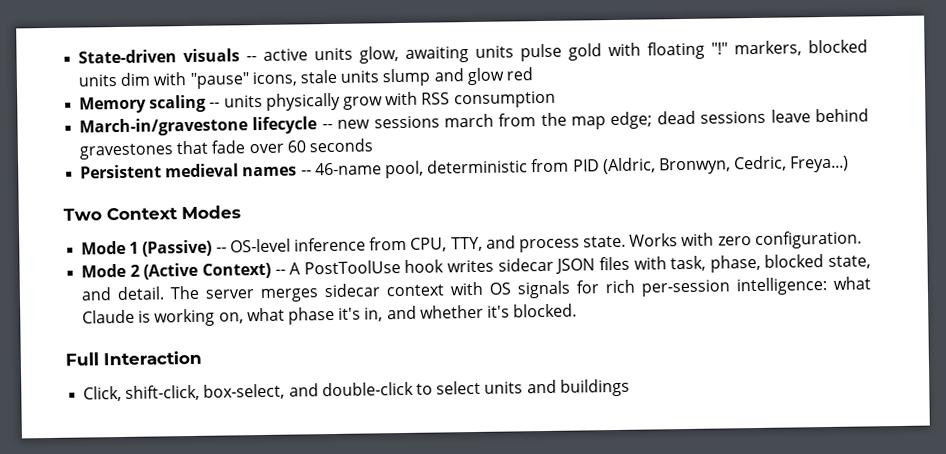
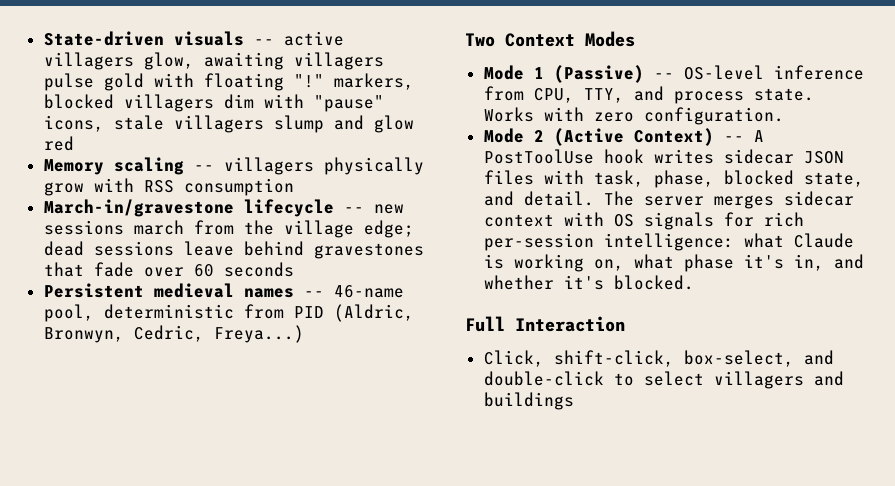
- State-driven visuals -- active units glow, awaiting units pulse gold with floating "!" markers, blocked units dim with "pause" icons, stale units slump and glow red
+ State-driven visuals -- active villagers glow, awaiting villagers pulse gold with floating "!" markers, blocked villagers dim with "pause" icons, stale villagers slump and glow red
- Memory scaling -- units physically grow with RSS consumption
+ Memory scaling -- villagers physically grow with RSS consumption
- March-in/gravestone lifecycle -- new sessions march from the map edge; dead sessions leave behind gravestones that fade over 60 seconds
+ March-in/gravestone lifecycle -- new sessions march from the village edge; dead sessions leave behind gravestones that fade over 60 seconds
- Click, shift-click, box-select, and double-click to select units and buildings
+ Click, shift-click, box-select, and double-click to select villagers and buildings

